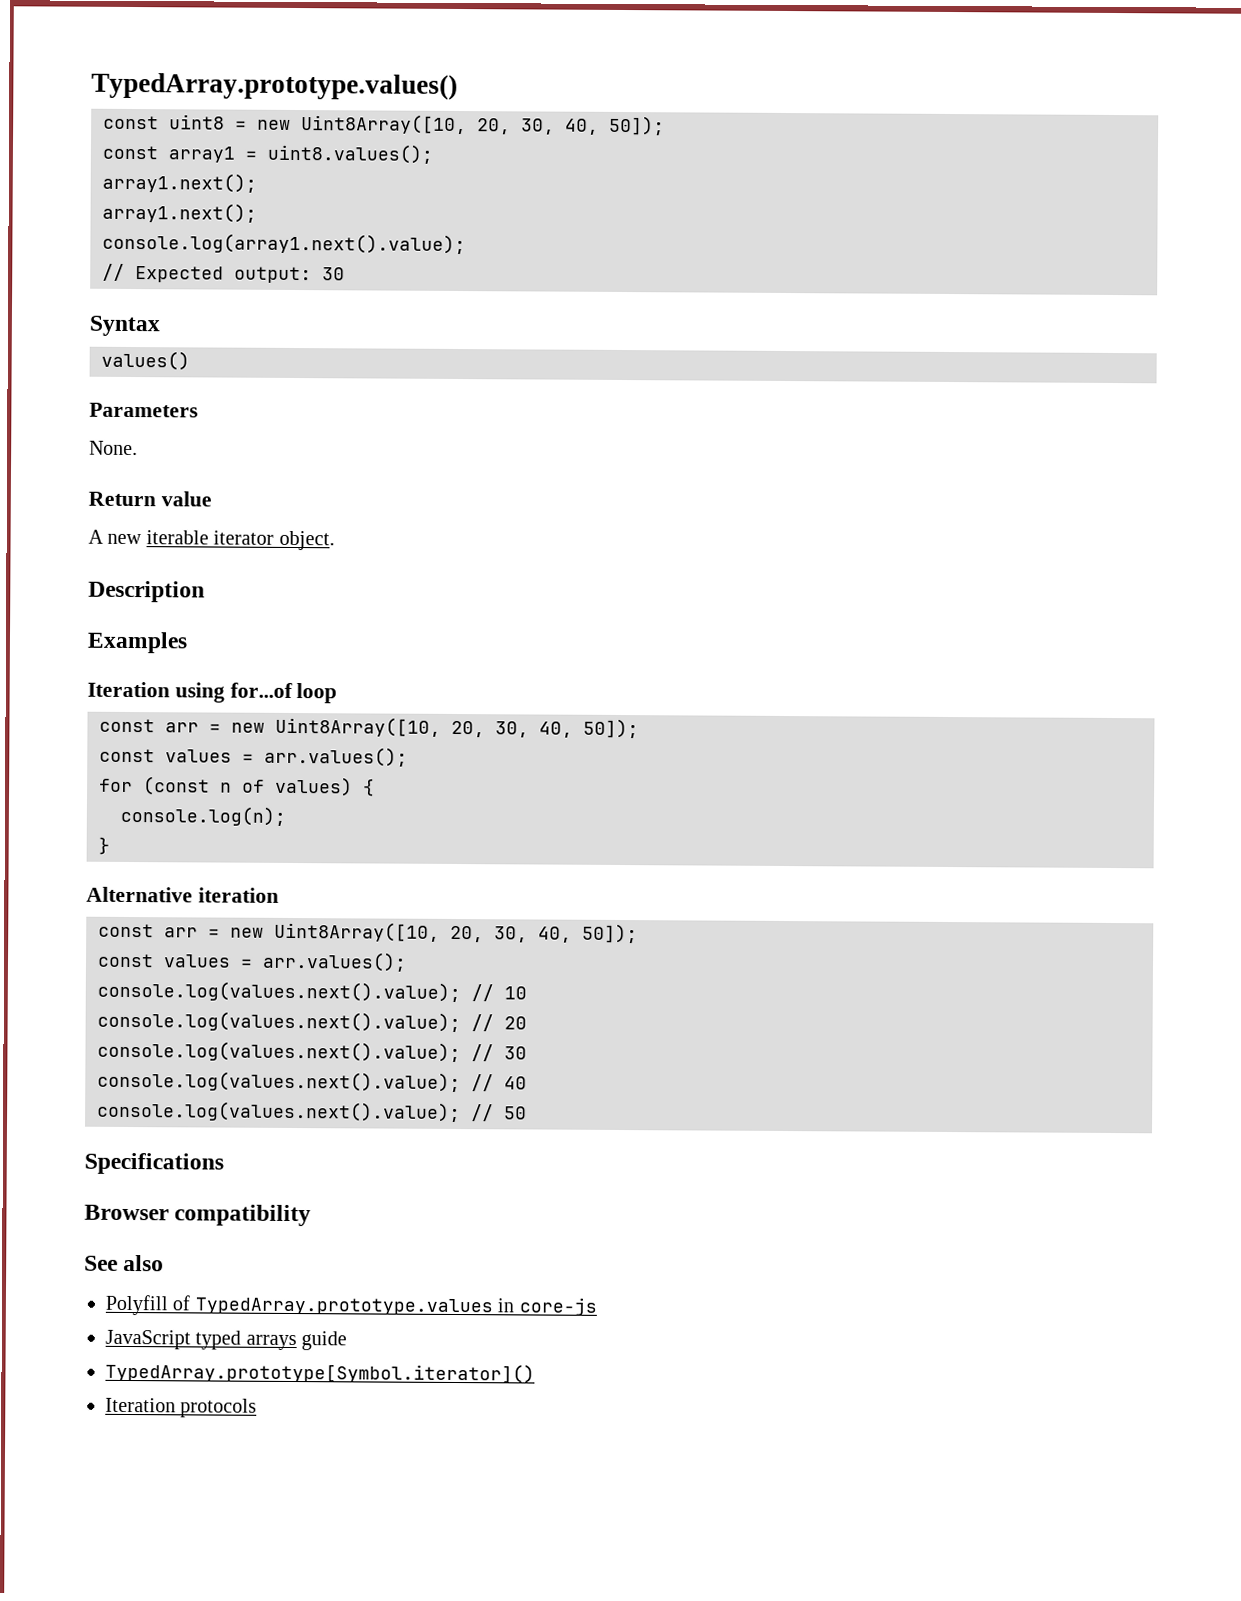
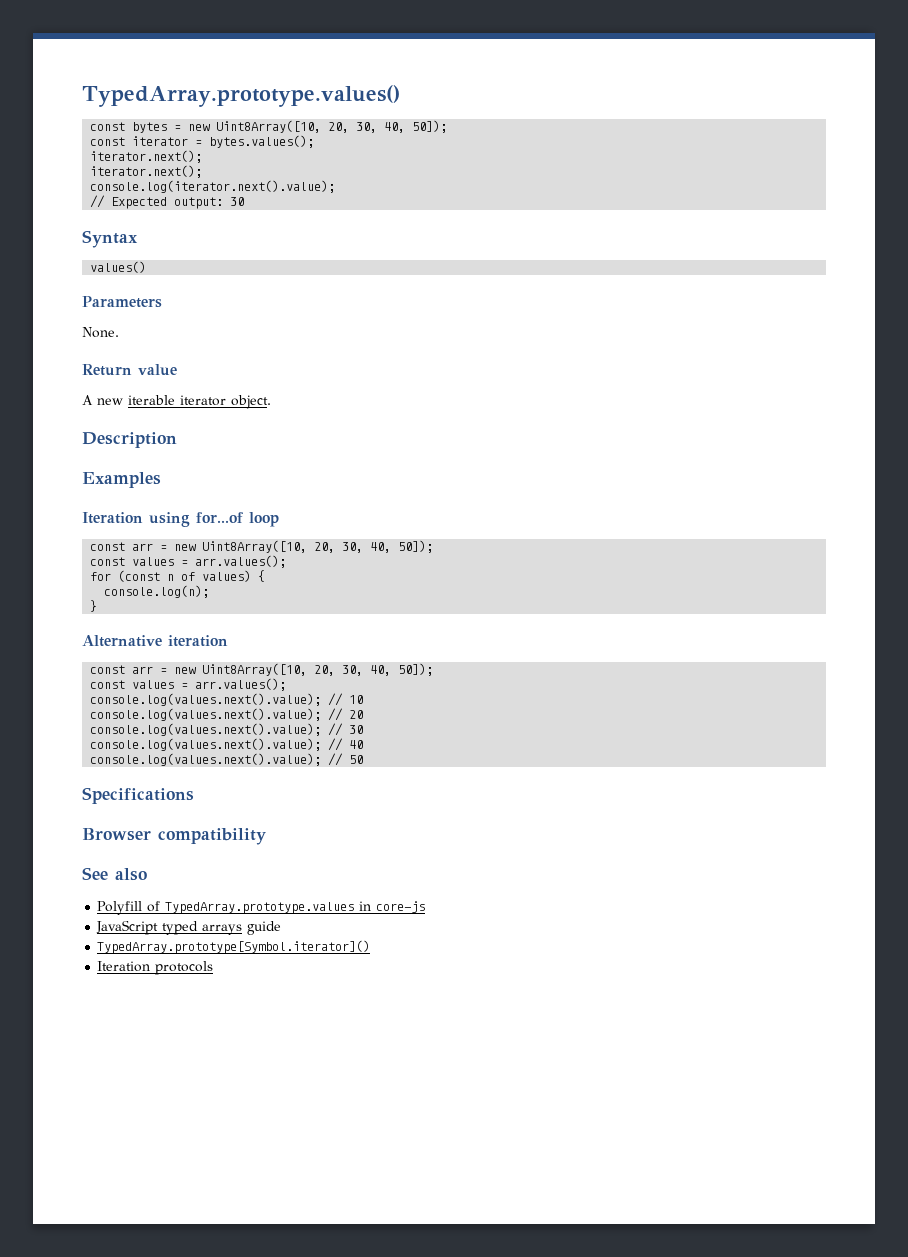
- const uint8 = new Uint8Array([10, 20, 30, 40, 50]);
- const array1 = uint8.values();
- array1.next();
- array1.next();
- console.log(array1.next().value);
+ const bytes = new Uint8Array([10, 20, 30, 40, 50]);
+ const iterator = bytes.values();
+ iterator.next();
+ iterator.next();
+ console.log(iterator.next().value);

